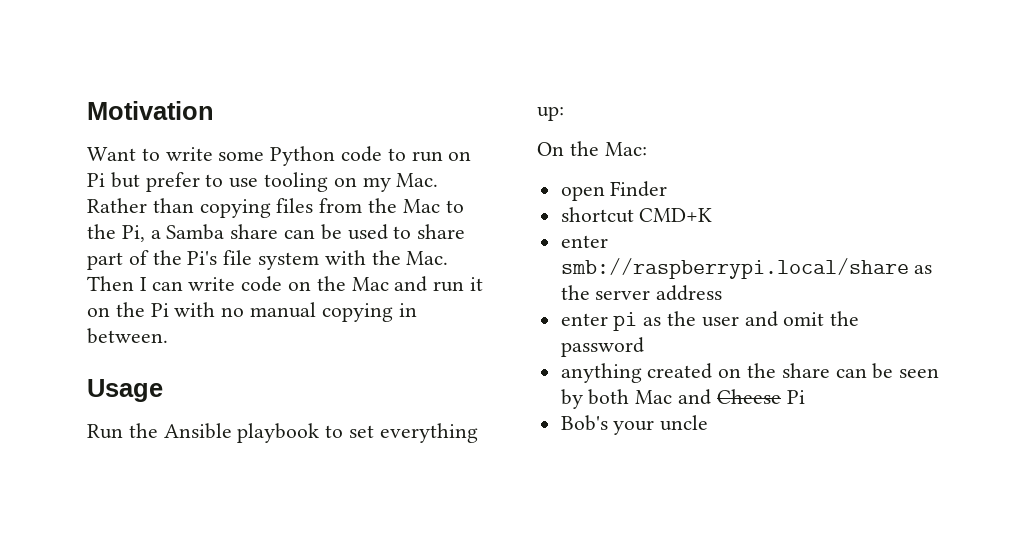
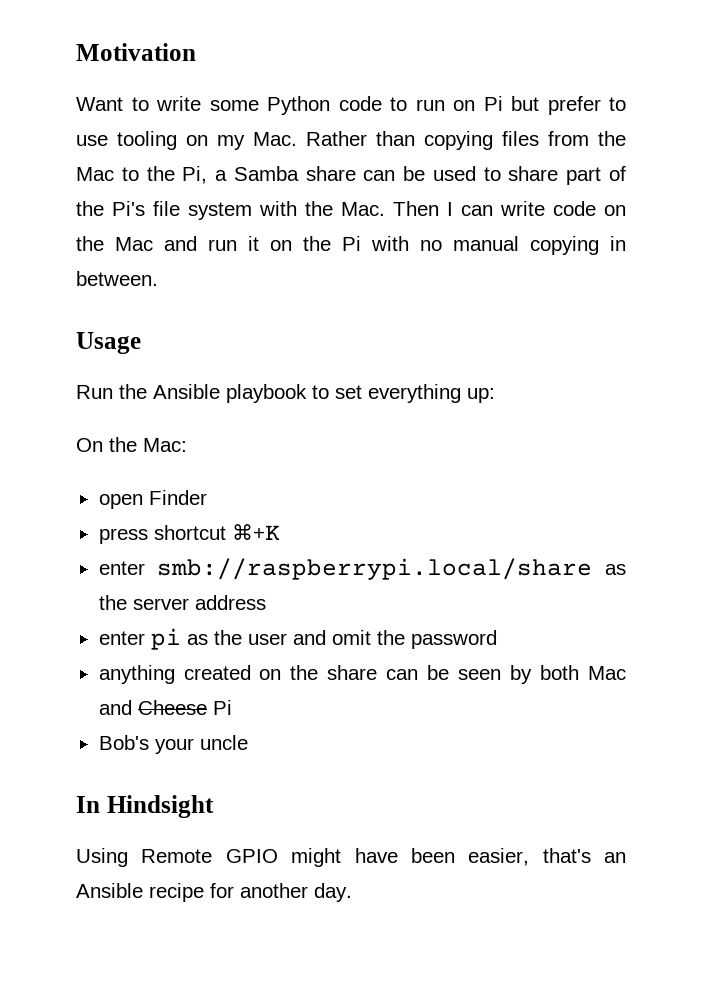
- shortcut CMD+K
+ press shortcut ⌘+K
+ In Hindsight
+ Using Remote GPIO might have been easier, that's an Ansible recipe for another day.

